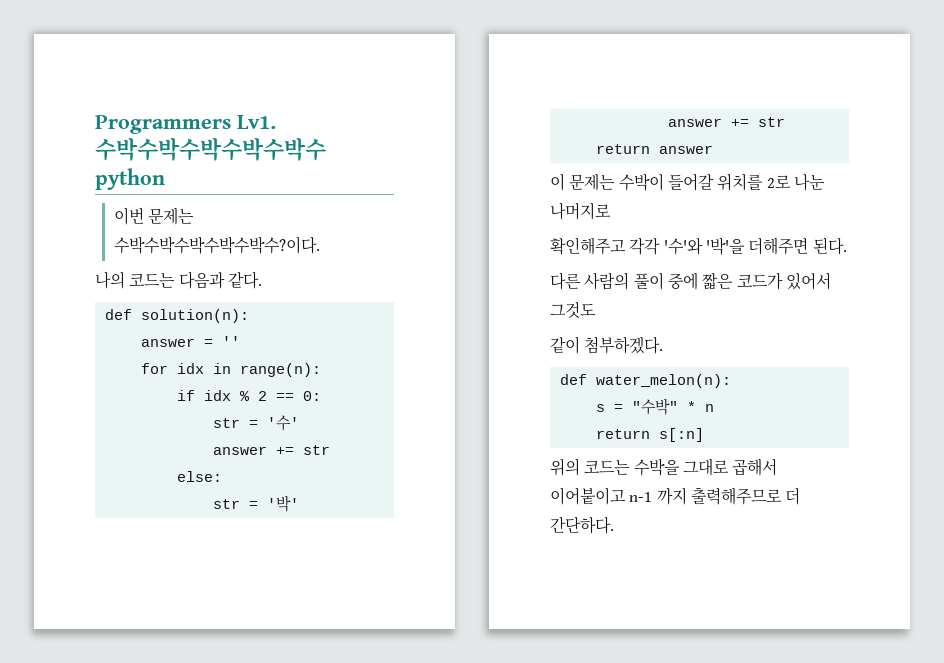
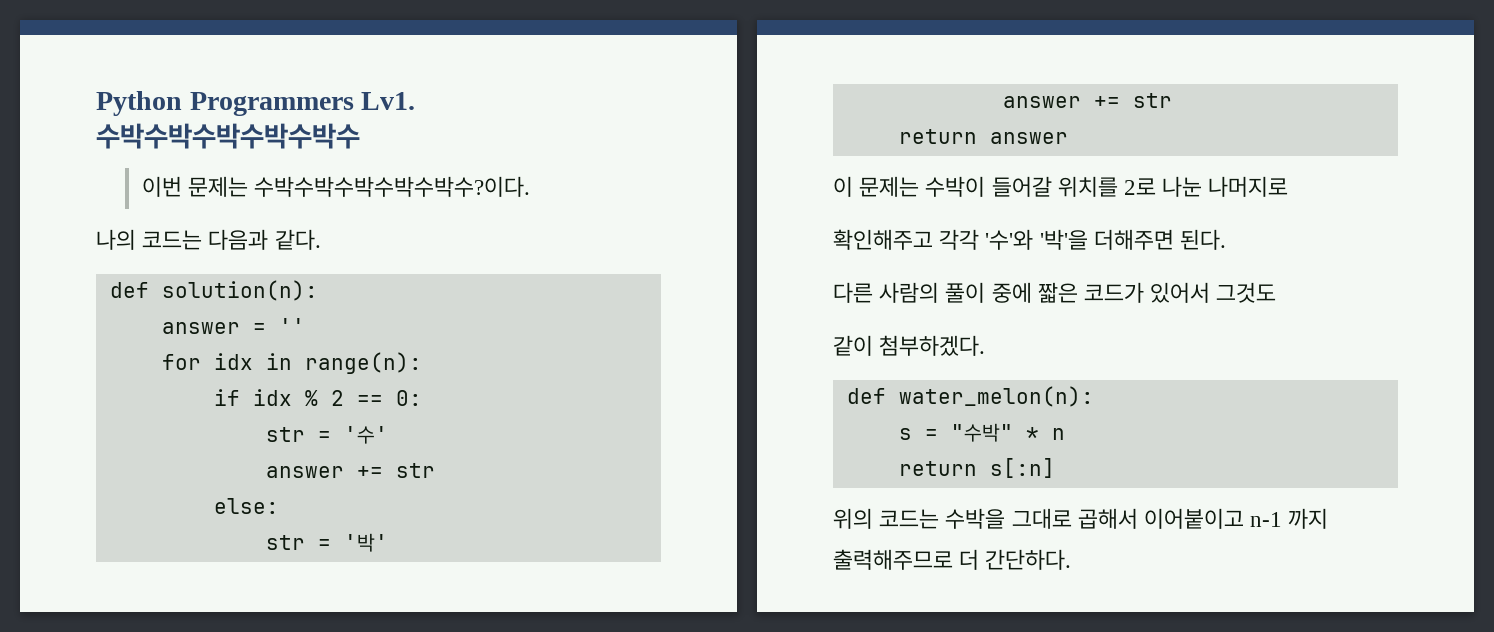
- Programmers Lv1. 수박수박수박수박수박수 python
+ Python Programmers Lv1. 수박수박수박수박수박수

